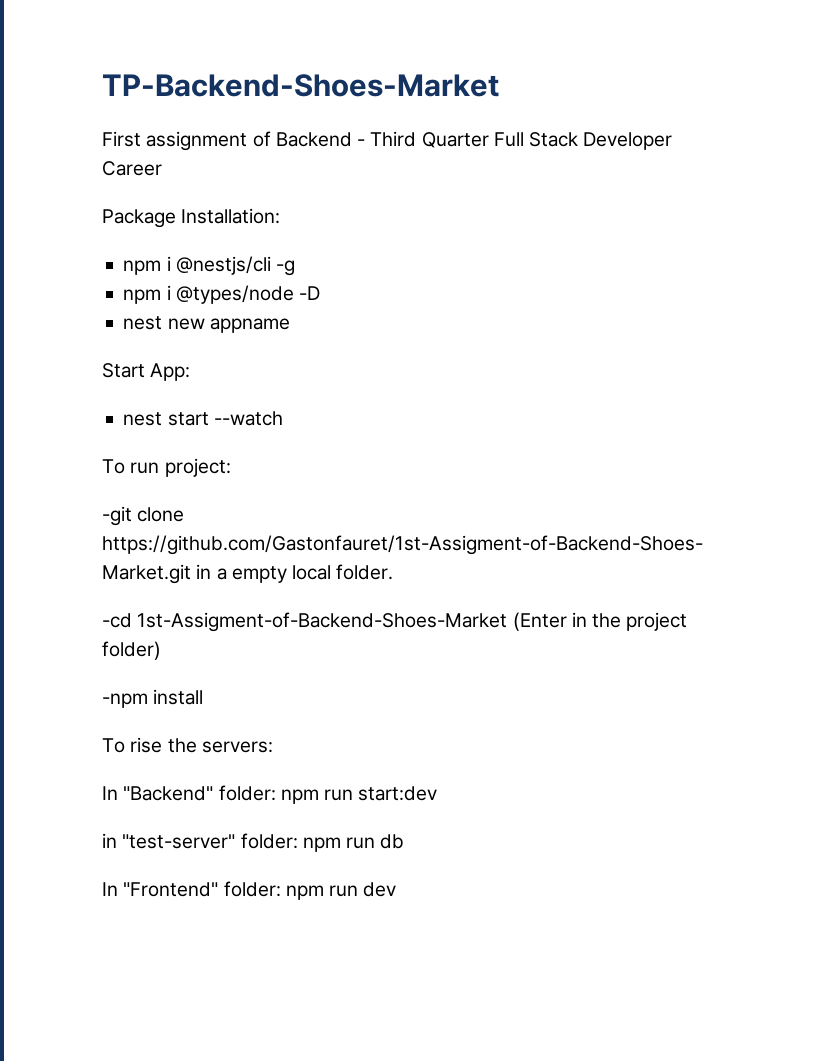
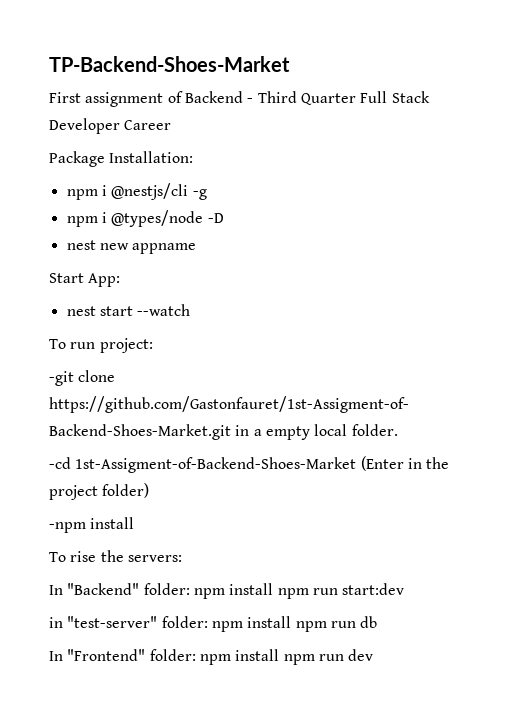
- In "Backend" folder: npm run start:dev
+ In "Backend" folder: npm install npm run start:dev
- in "test-server" folder: npm run db
+ in "test-server" folder: npm install npm run db
- In "Frontend" folder: npm run dev
+ In "Frontend" folder: npm install npm run dev

